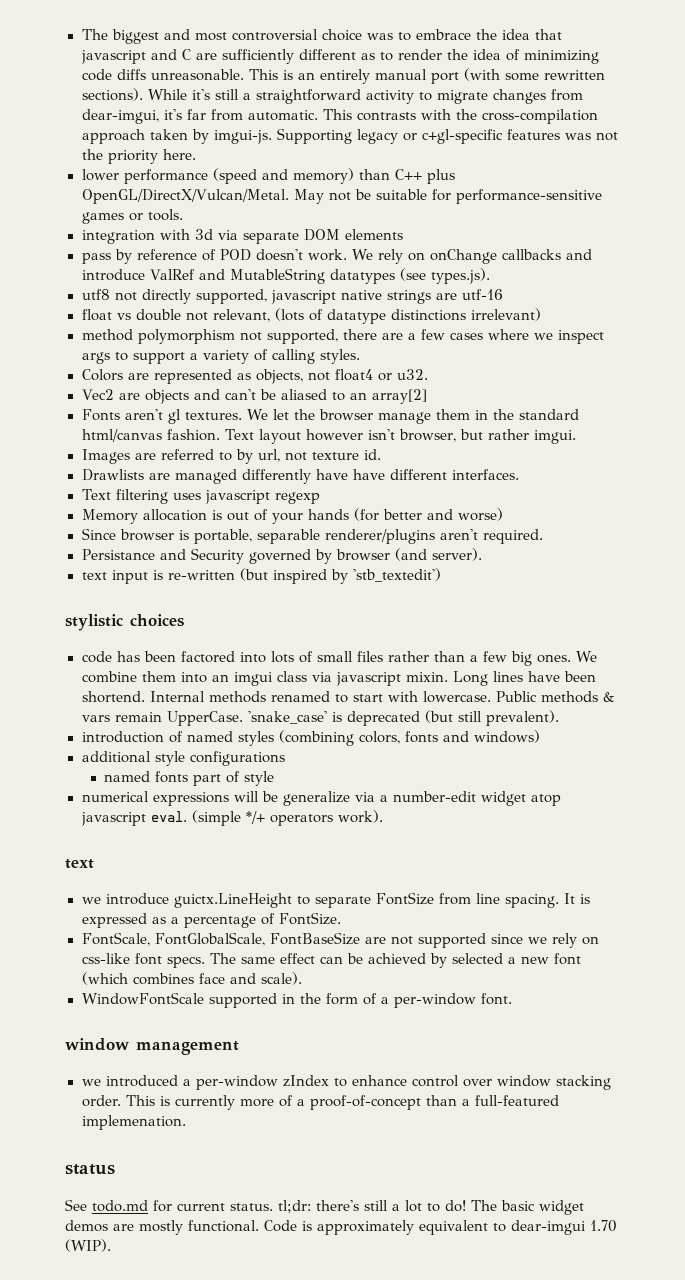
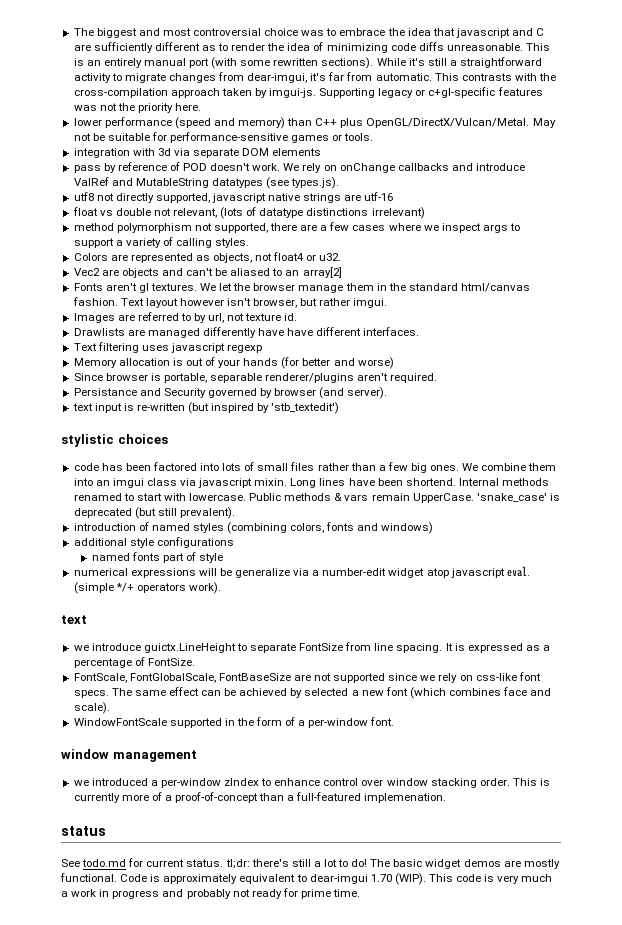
+ This code is very much a work in progress and probably not ready for prime time.

